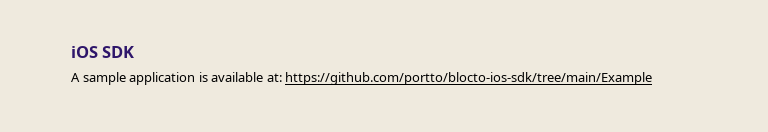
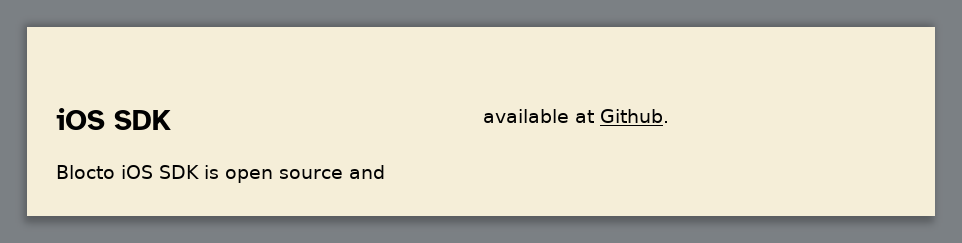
- A sample application is available at: https://github.com/portto/blocto-ios-sdk/tree/main/Example
+ Blocto iOS SDK is open source and available at Github.

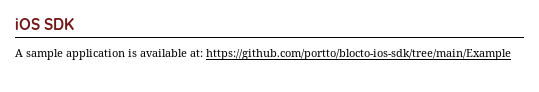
- Blocto iOS SDK is open source and available at Github.
+ A sample application is available at: https://github.com/portto/blocto-ios-sdk/tree/main/Example

